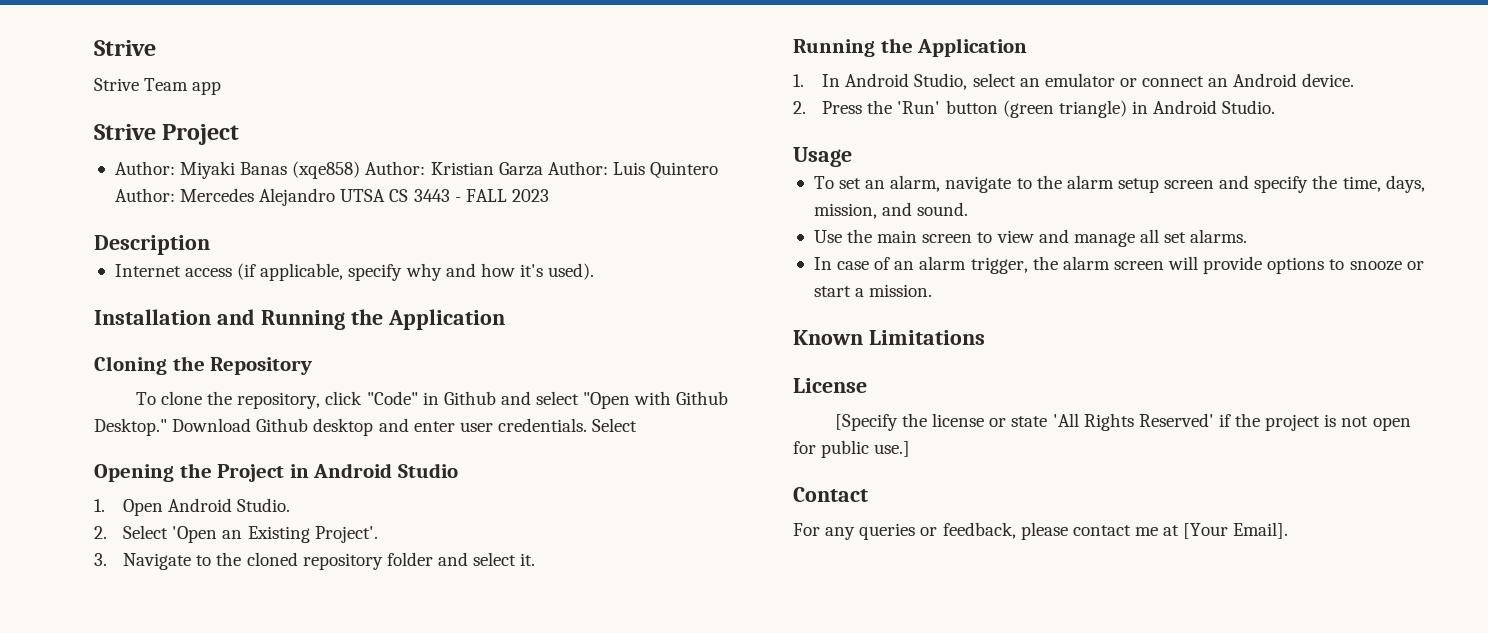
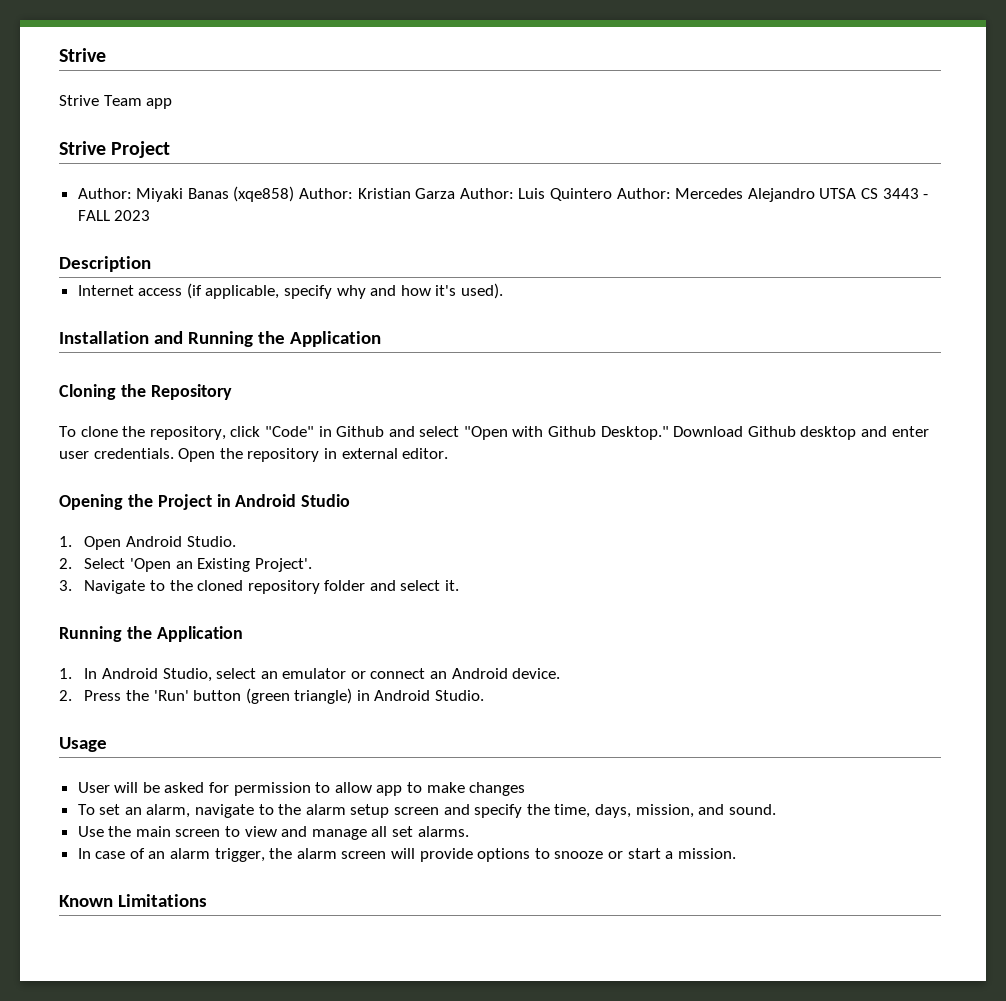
- Download Github desktop and enter user credentials. Select
+ Download Github desktop and enter user credentials. Open the repository in external editor.
+ User will be asked for permission to allow app to make changes
- License
- [Specify the license or state 'All Rights Reserved' if the project is not open for public use.]
- Contact
- For any queries or feedback, please contact me at [Your Email].

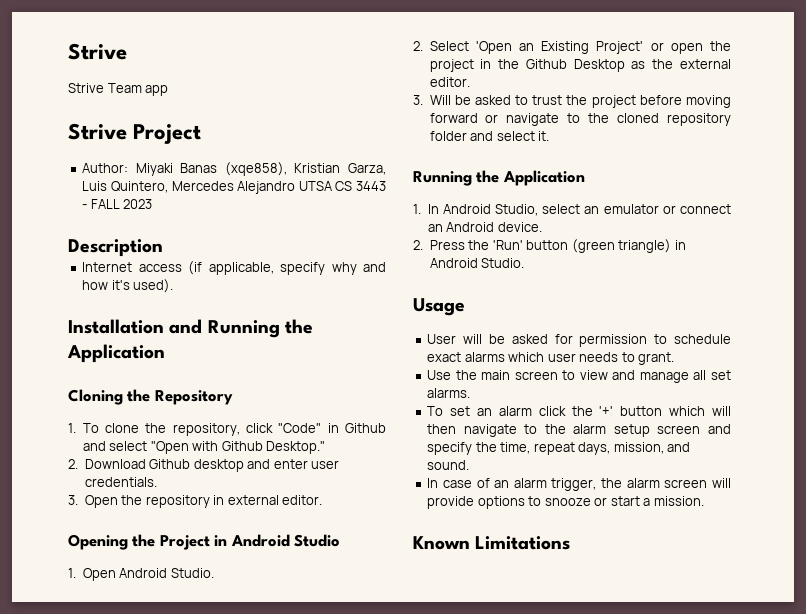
- Author: Miyaki Banas (xqe858) Author: Kristian Garza Author: Luis Quintero Author: Mercedes Alejandro UTSA CS 3443 - FALL 2023
+ Author: Miyaki Banas (xqe858), Kristian Garza, Luis Quintero, Mercedes Alejandro UTSA CS 3443 - FALL 2023
- To clone the repository, click "Code" in Github and select "Open with Github Desktop." Download Github desktop and enter user credentials. Open the repository in external editor.
+ 1. To clone the repository, click "Code" in Github and select "Open with Github Desktop."
+ 2. Download Github desktop and enter user credentials.
+ 3. Open the repository in external editor.
- 2. Select 'Open an Existing Project'.
- 3. Navigate to the cloned repository folder and select it.
+ 2. Select 'Open an Existing Project' or open the project in the Github Desktop as the external editor.
+ 3. Will be asked to trust the project before moving forward or navigate to the cloned repository folder and select it.
- User will be asked for permission to allow app to make changes
- To set an alarm, navigate to the alarm setup screen and specify the time, days, mission, and sound.
+ User will be asked for permission to schedule exact alarms which user needs to grant.
+ To set an alarm click the '+' button which will then navigate to the alarm setup screen and specify the time, repeat days, mission, and sound.

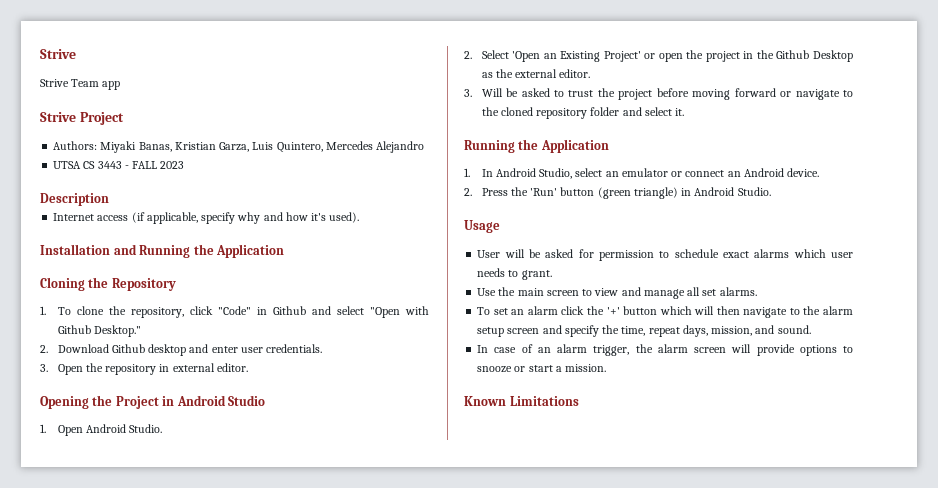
- Author: Miyaki Banas (xqe858), Kristian Garza, Luis Quintero, Mercedes Alejandro UTSA CS 3443 - FALL 2023
+ Authors: Miyaki Banas, Kristian Garza, Luis Quintero, Mercedes Alejandro
+ UTSA CS 3443 - FALL 2023

